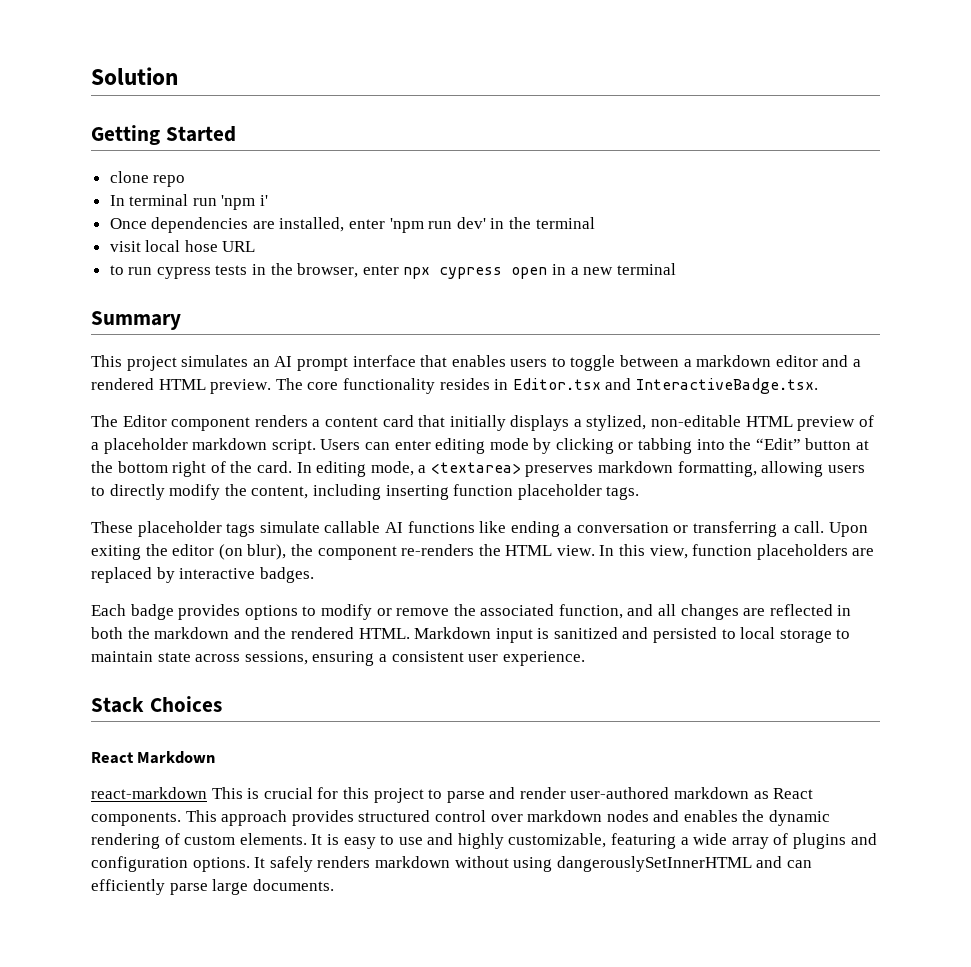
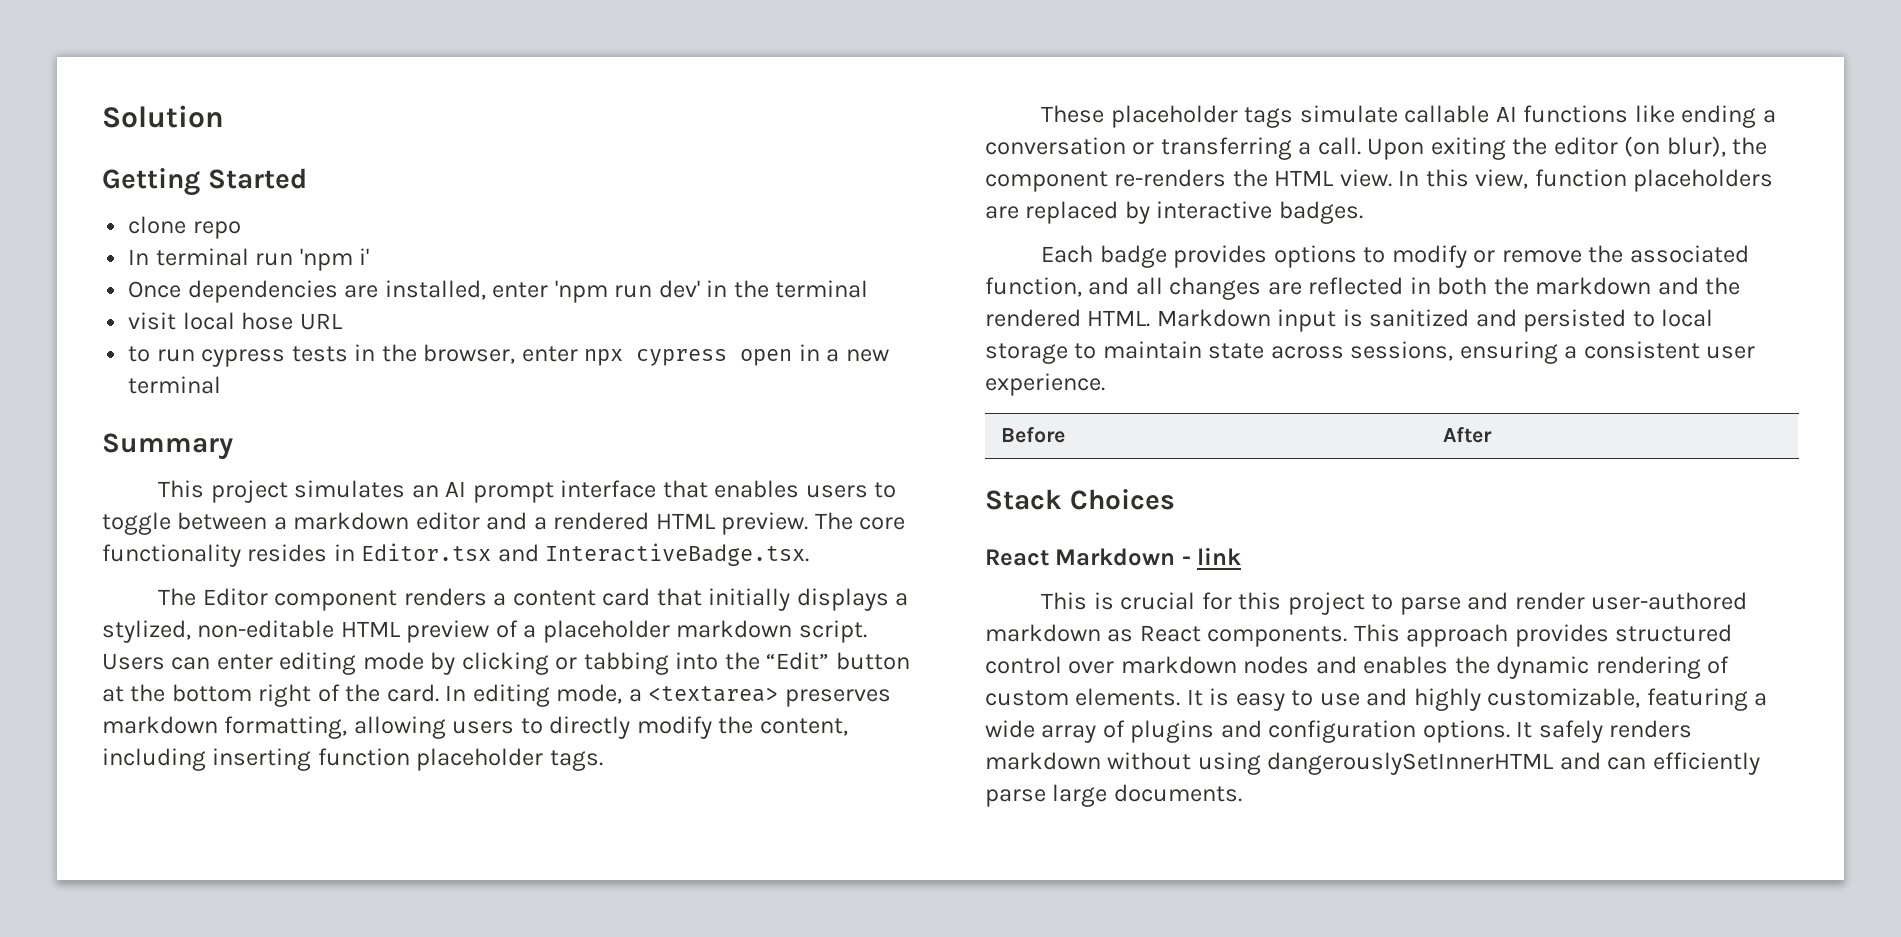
+ Before | After
- React Markdown
- react-markdown This is crucial for this project to parse and render user-authored markdown as React components.
+ React Markdown - link
+ This is crucial for this project to parse and render user-authored markdown as React components.

